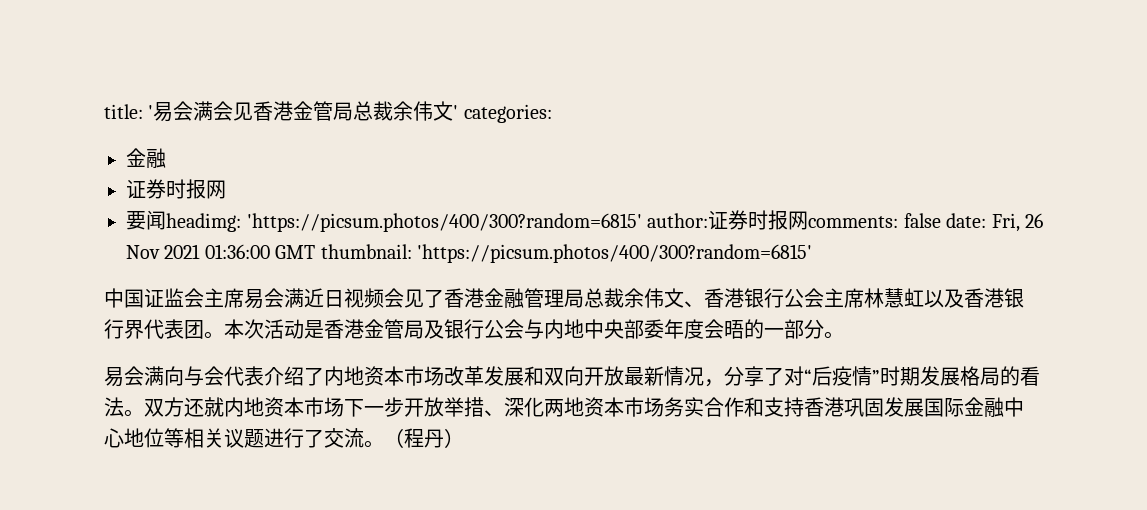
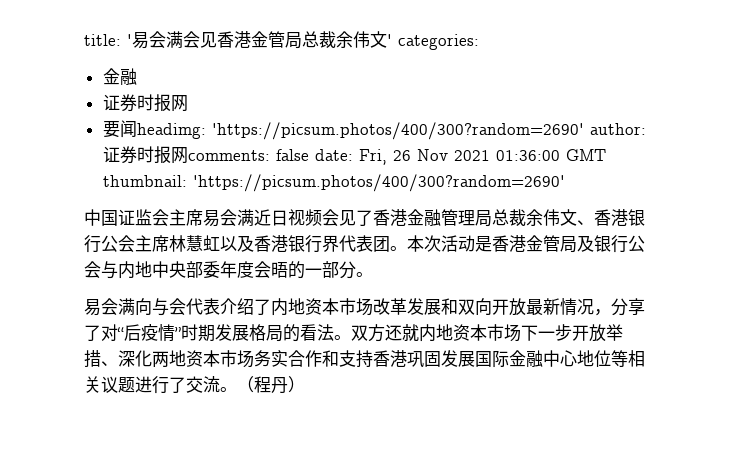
- 要闻headimg: 'https://picsum.photos/400/300?random=6815' author:证券时报网comments: false date: Fri, 26 Nov 2021 01:36:00 GMT thumbnail: 'https://picsum.photos/400/300?random=6815'
+ 要闻headimg: 'https://picsum.photos/400/300?random=2690' author:证券时报网comments: false date: Fri, 26 Nov 2021 01:36:00 GMT thumbnail: 'https://picsum.photos/400/300?random=2690'

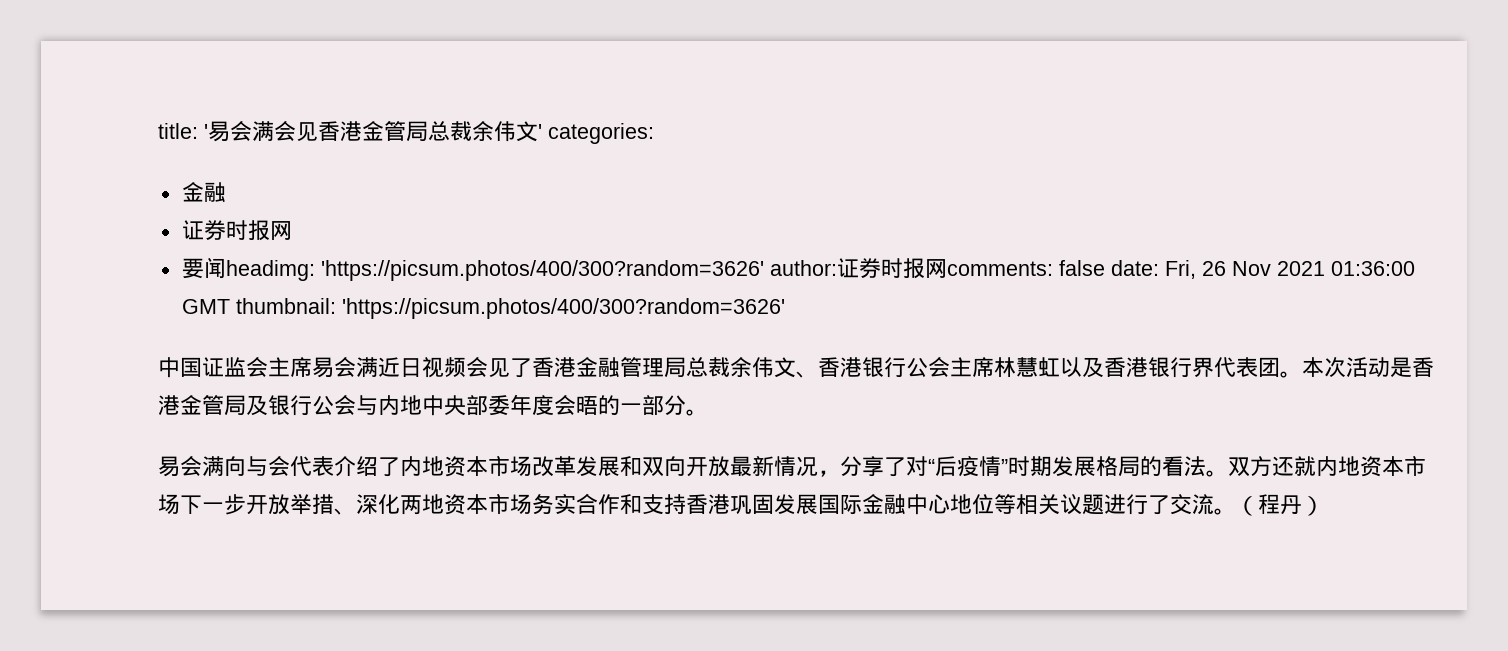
- 要闻headimg: 'https://picsum.photos/400/300?random=2690' author:证券时报网comments: false date: Fri, 26 Nov 2021 01:36:00 GMT thumbnail: 'https://picsum.photos/400/300?random=2690'
+ 要闻headimg: 'https://picsum.photos/400/300?random=3626' author:证券时报网comments: false date: Fri, 26 Nov 2021 01:36:00 GMT thumbnail: 'https://picsum.photos/400/300?random=3626'

